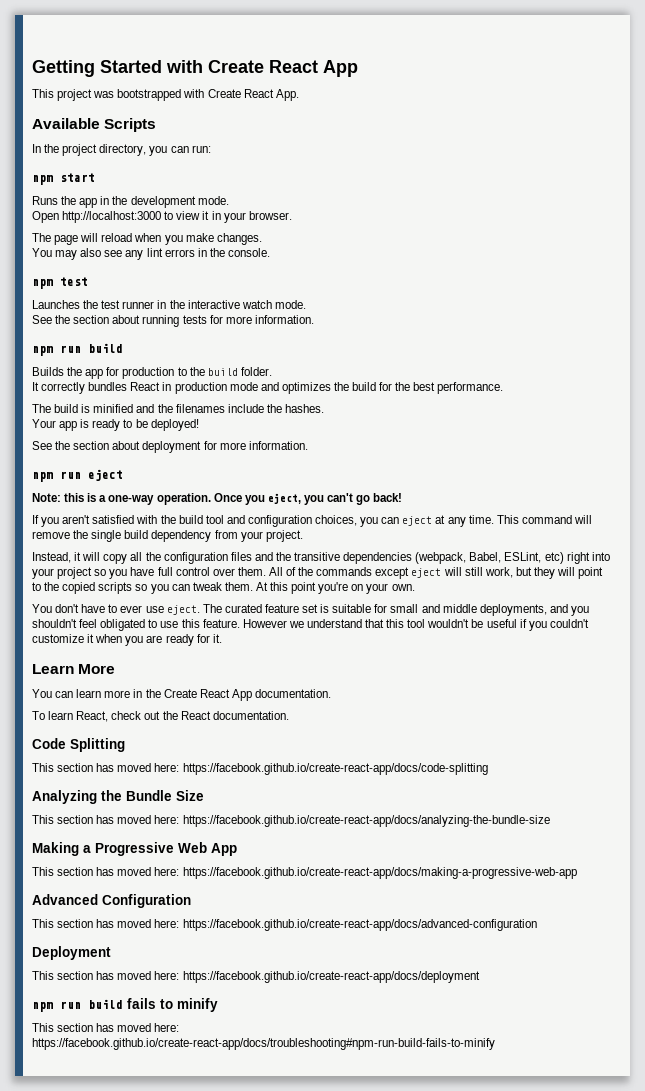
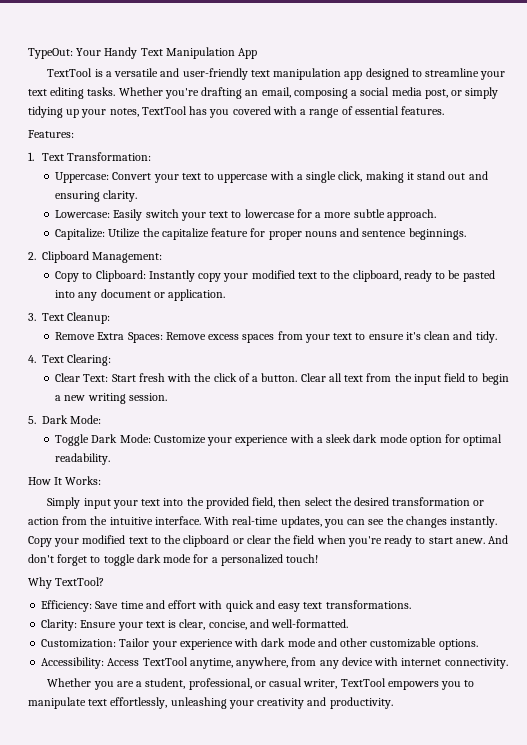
- Getting Started with Create React App
- This project was bootstrapped with Create React App.
- Available Scripts
- In the project directory, you can run:
- npm start
- Runs the app in the development mode.
- Open http://localhost:3000 to view it in your browser.
- The page will reload when you make changes.
- You may also see any lint errors in the console.
- npm test
- Launches the test runner in the interactive watch mode.
- See the section about running tests for more information.
- npm run build
- Builds the app for production to the build folder.
- It correctly bundles React in production mode and optimizes the build for the best performance.
- The build is minified and the filenames include the hashes.
- Your app is ready to be deployed!
- See the section about deployment for more information.
- npm run eject
- Note: this is a one-way operation. Once you eject, you can't go back!
- If you aren't satisfied with the build tool and configuration choices, you can eject at any time. This command will remove the single build dependency from your project.
- Instead, it will copy all the configuration files and the transitive dependencies (webpack, Babel, ESLint, etc) right into your project so you have full control over them. All of the commands except eject will still work, but they will point to the copied scripts so you can tweak them. At this point you're on your own.
- You don't have to ever use eject. The curated feature set is suitable for small and middle deployments, and you shouldn't feel obligated to use this feature. However we understand that this tool wouldn't be useful if you couldn't customize it when you are ready for it.
- Learn More
- You can learn more in the Create React App documentation.
- To learn React, check out the React documentation.
- Code Splitting
- This section has moved here: https://facebook.github.io/create-react-app/docs/code-splitting
- Analyzing the Bundle Size
- This section has moved here: https://facebook.github.io/create-react-app/docs/analyzing-the-bundle-size
- Making a Progressive Web App
- This section has moved here: https://facebook.github.io/create-react-app/docs/making-a-progressive-web-app
- Advanced Configuration
- This section has moved here: https://facebook.github.io/create-react-app/docs/advanced-configuration
- Deployment
- This section has moved here: https://facebook.github.io/create-react-app/docs/deployment
- npm run build fails to minify
- This section has moved here: https://facebook.github.io/create-react-app/docs/troubleshooting#npm-run-build-fails-to-minify
+ TypeOut: Your Handy Text Manipulation App
+ TextTool is a versatile and user-friendly text manipulation app designed to streamline your text editing tasks. Whether you're drafting an email, composing a social media post, or simply tidying up your notes, TextTool has you covered with a range of essential features.
+ Features:
+ 1. Text Transformation:
+ Uppercase: Convert your text to uppercase with a single click, making it stand out and ensuring clarity.
+ Lowercase: Easily switch your text to lowercase for a more subtle approach.
+ Capitalize: Utilize the capitalize feature for proper nouns and sentence beginnings.
+ 2. Clipboard Management:
+ Copy to Clipboard: Instantly copy your modified text to the clipboard, ready to be pasted into any document or application.
+ 3. Text Cleanup:
+ Remove Extra Spaces: Remove excess spaces from your text to ensure it's clean and tidy.
+ 4. Text Clearing:
+ Clear Text: Start fresh with the click of a button. Clear all text from the input field to begin a new writing session.
+ 5. Dark Mode:
+ Toggle Dark Mode: Customize your experience with a sleek dark mode option for optimal readability.
+ How It Works:
+ Simply input your text into the provided field, then select the desired transformation or action from the intuitive interface. With real-time updates, you can see the changes instantly. Copy your modified text to the clipboard or clear the field when you're ready to start anew. And don't forget to toggle dark mode for a personalized touch!
+ Why TextTool?
+ Efficiency: Save time and effort with quick and easy text transformations.
+ Clarity: Ensure your text is clear, concise, and well-formatted.
+ Customization: Tailor your experience with dark mode and other customizable options.
+ Accessibility: Access TextTool anytime, anywhere, from any device with internet connectivity.
+ Whether you are a student, professional, or casual writer, TextTool empowers you to manipulate text effortlessly, unleashing your creativity and productivity.

